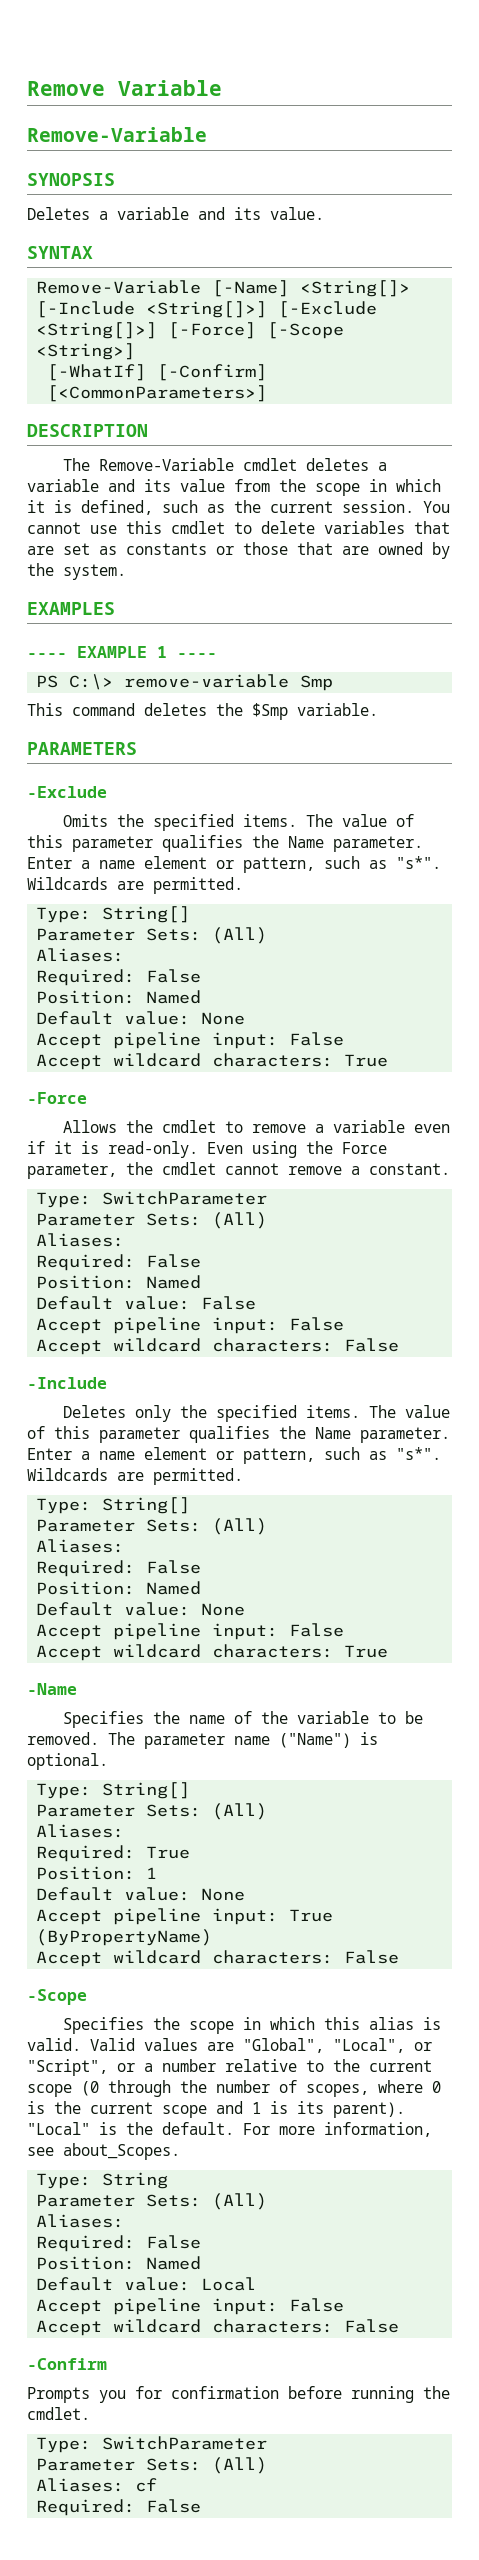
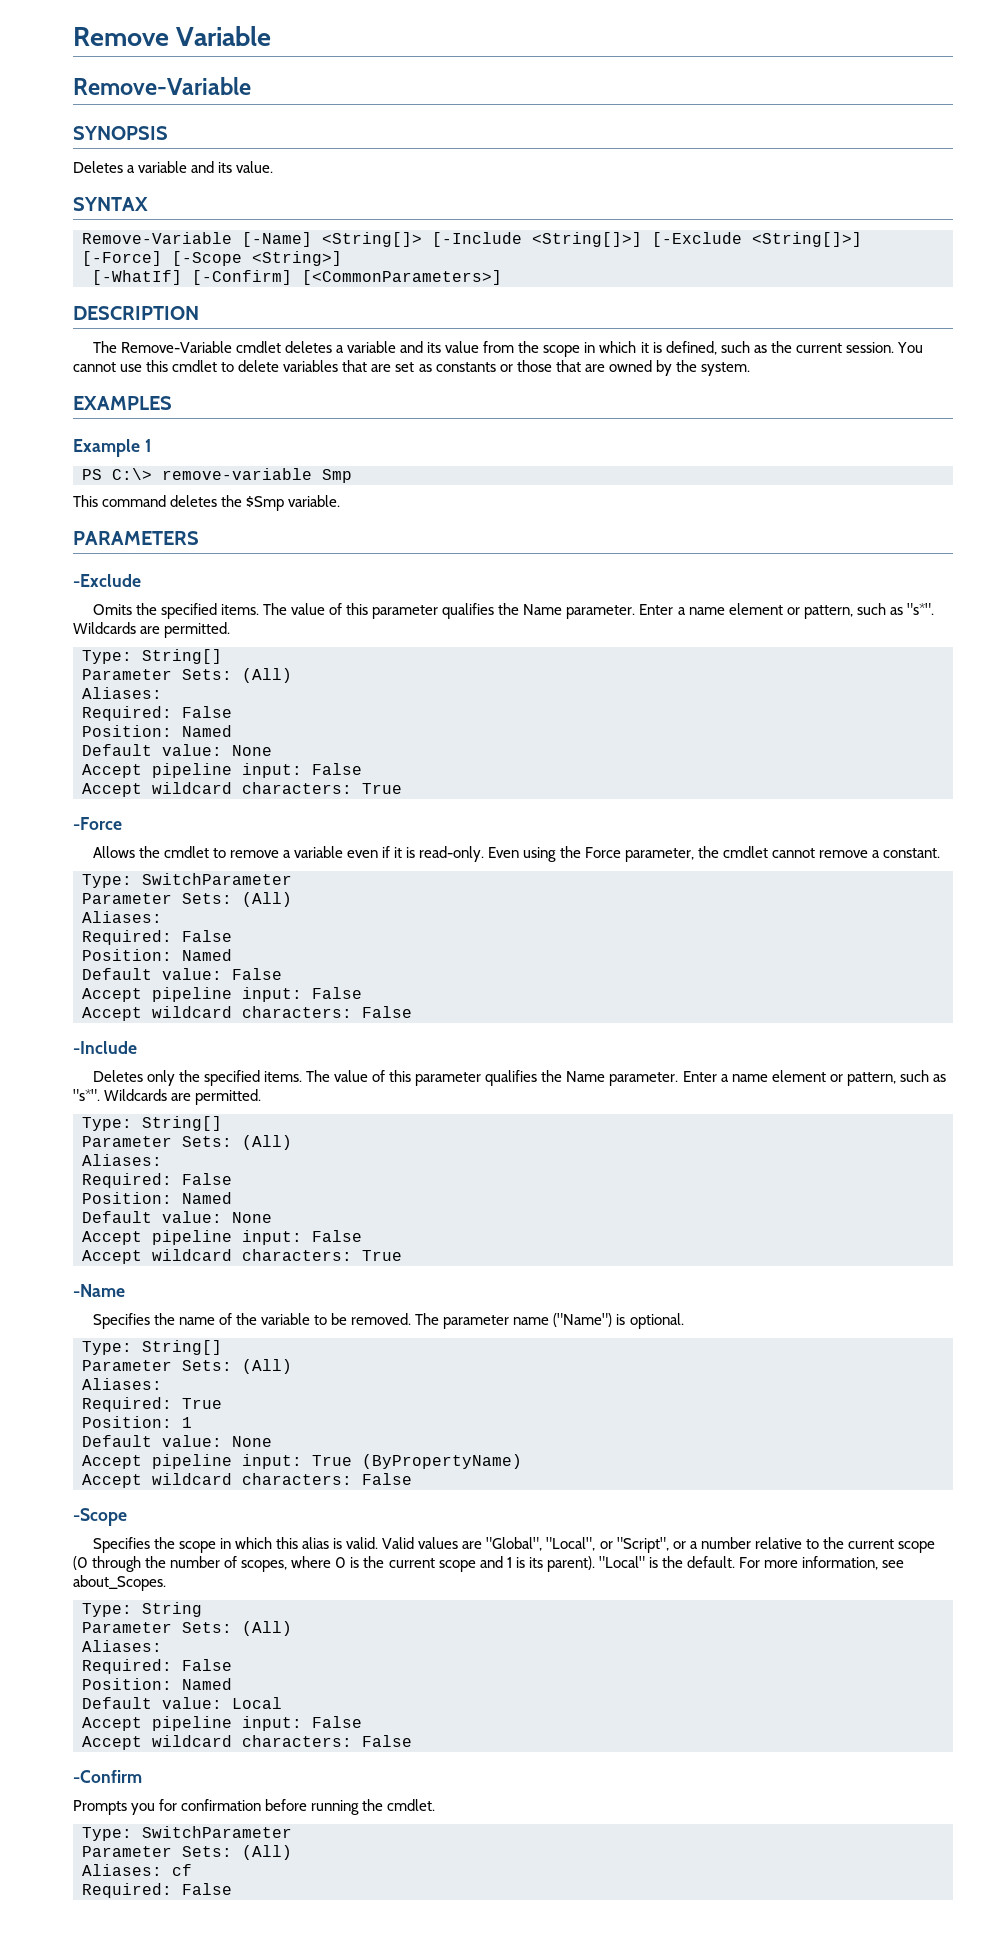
- ---- EXAMPLE 1 ----
+ Example 1

